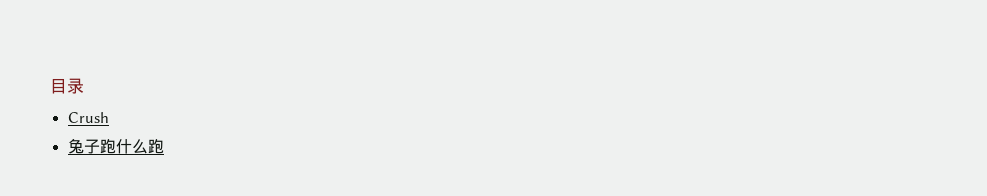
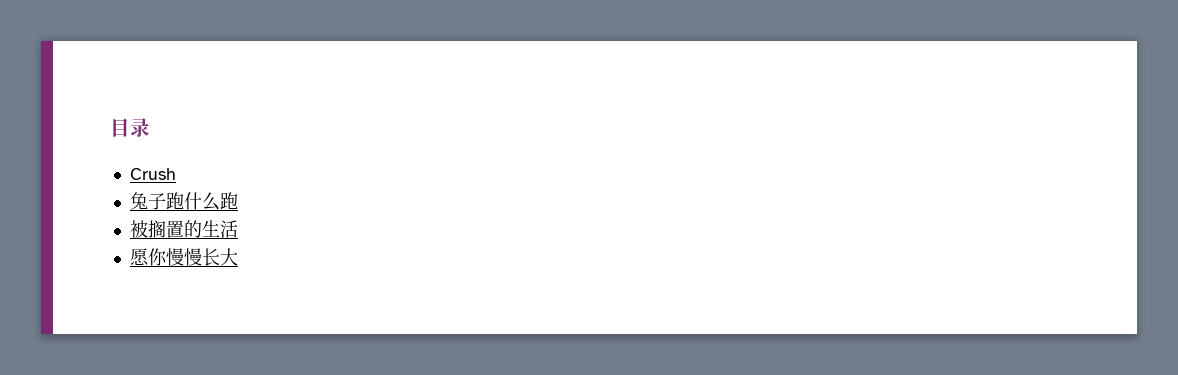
+ 被搁置的生活
+ 愿你慢慢长大

